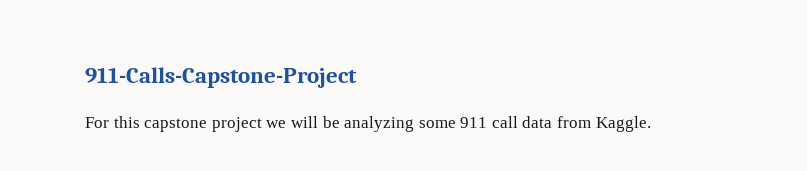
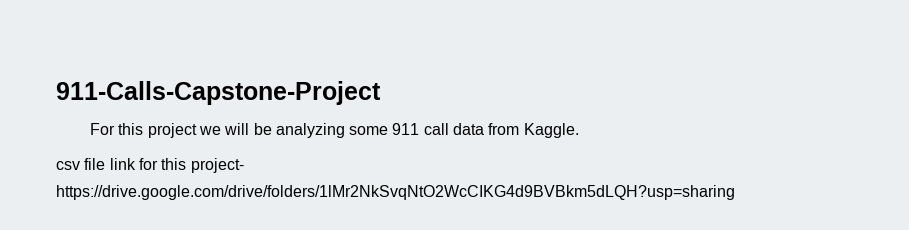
- For this capstone project we will be analyzing some 911 call data from Kaggle.
+ For this project we will be analyzing some 911 call data from Kaggle.
+ csv file link for this project- https://drive.google.com/drive/folders/1lMr2NkSvqNtO2WcCIKG4d9BVBkm5dLQH?usp=sharing

